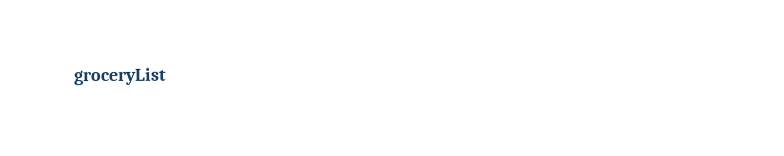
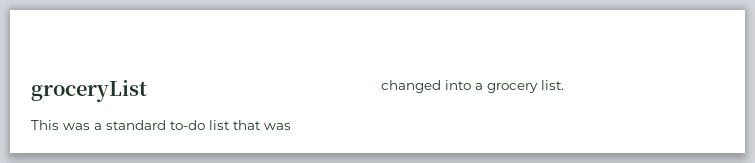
+ This was a standard to-do list that was changed into a grocery list.

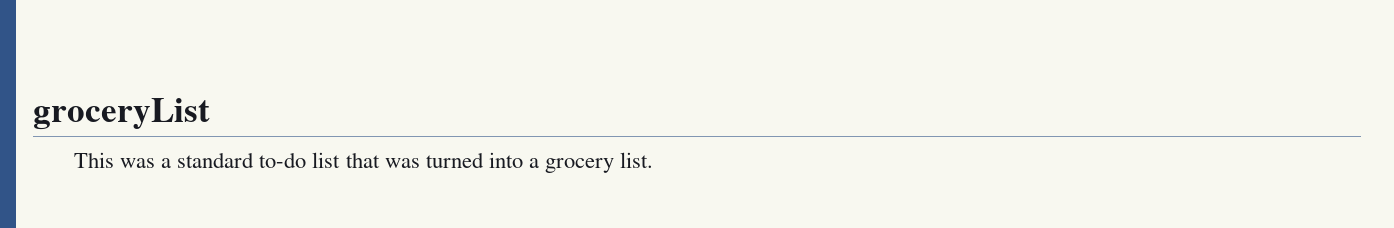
- This was a standard to-do list that was changed into a grocery list.
+ This was a standard to-do list that was turned into a grocery list.

